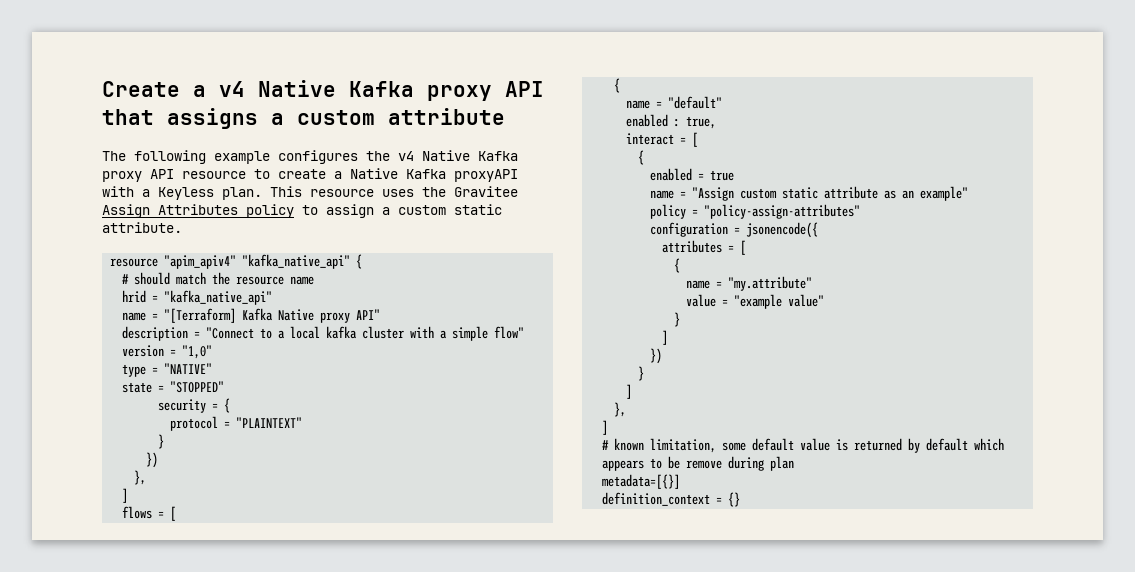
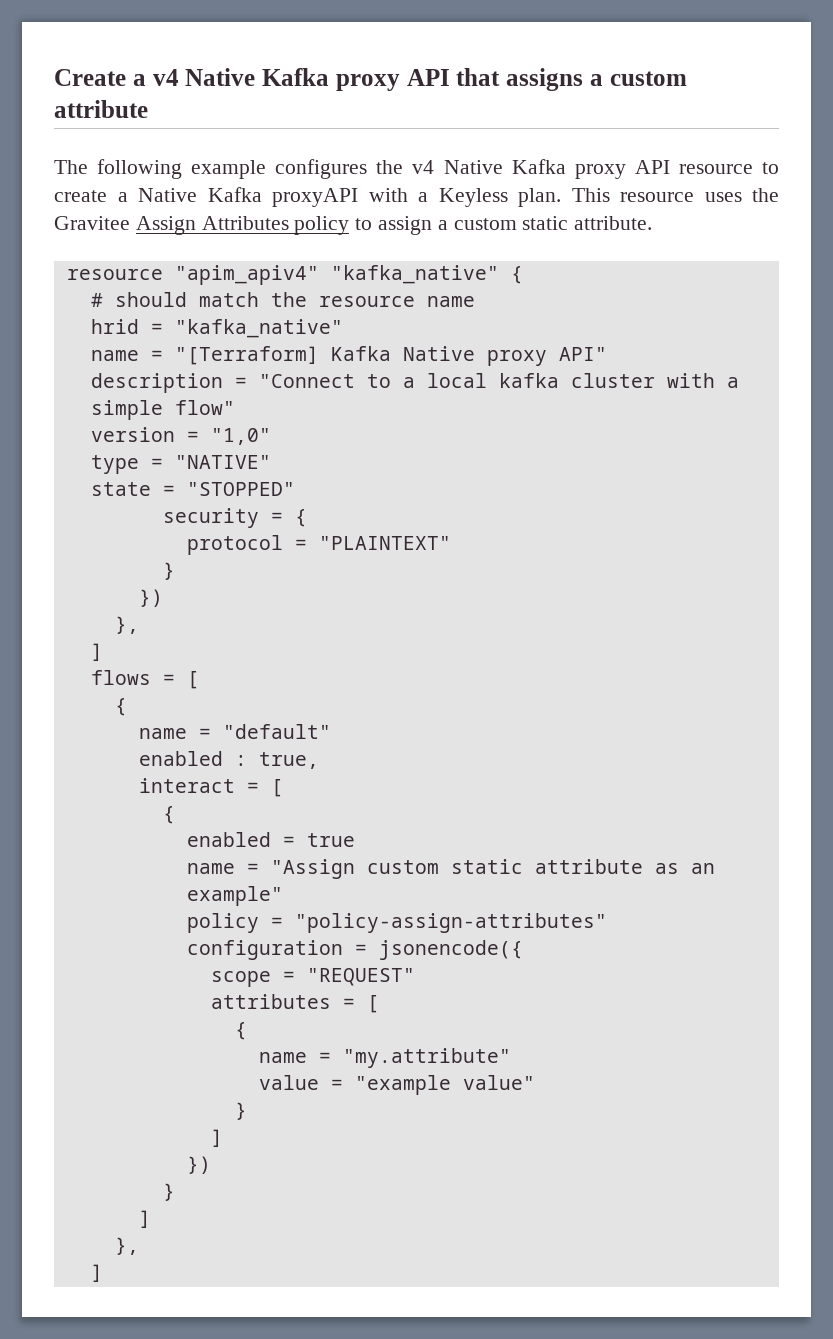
- resource "apim_apiv4" "kafka_native_api" {
+ resource "apim_apiv4" "kafka_native" {
- hrid = "kafka_native_api"
+ hrid = "kafka_native"
+ scope = "REQUEST"
- # known limitation, some default value is returned by default which appears to be remove during plan
- metadata=[{}]
- definition_context = {}

